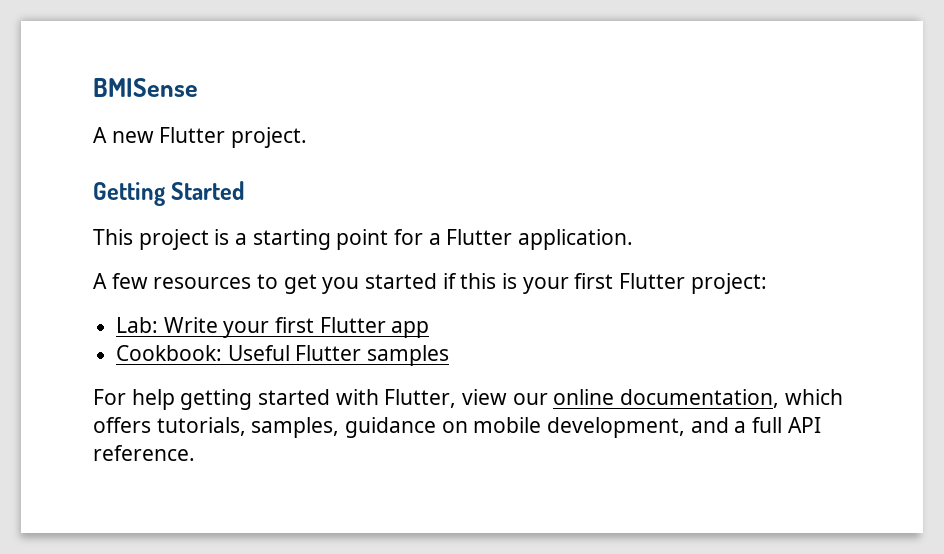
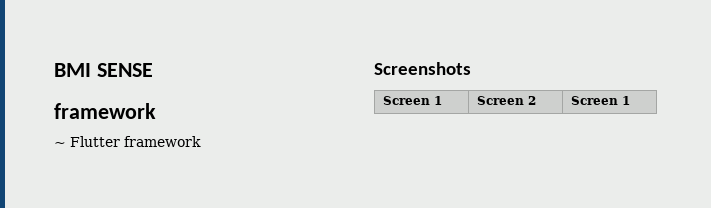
- BMISense
- A new Flutter project.
- Getting Started
- This project is a starting point for a Flutter application.
- A few resources to get you started if this is your first Flutter project:
- Lab: Write your first Flutter app
- Cookbook: Useful Flutter samples
- For help getting started with Flutter, view our online documentation, which offers tutorials, samples, guidance on mobile development, and a full API reference.
+ BMI SENSE
+ framework
+ ~ Flutter framework
+ Screenshots
+ Screen 1 | Screen 2 | Screen 1

